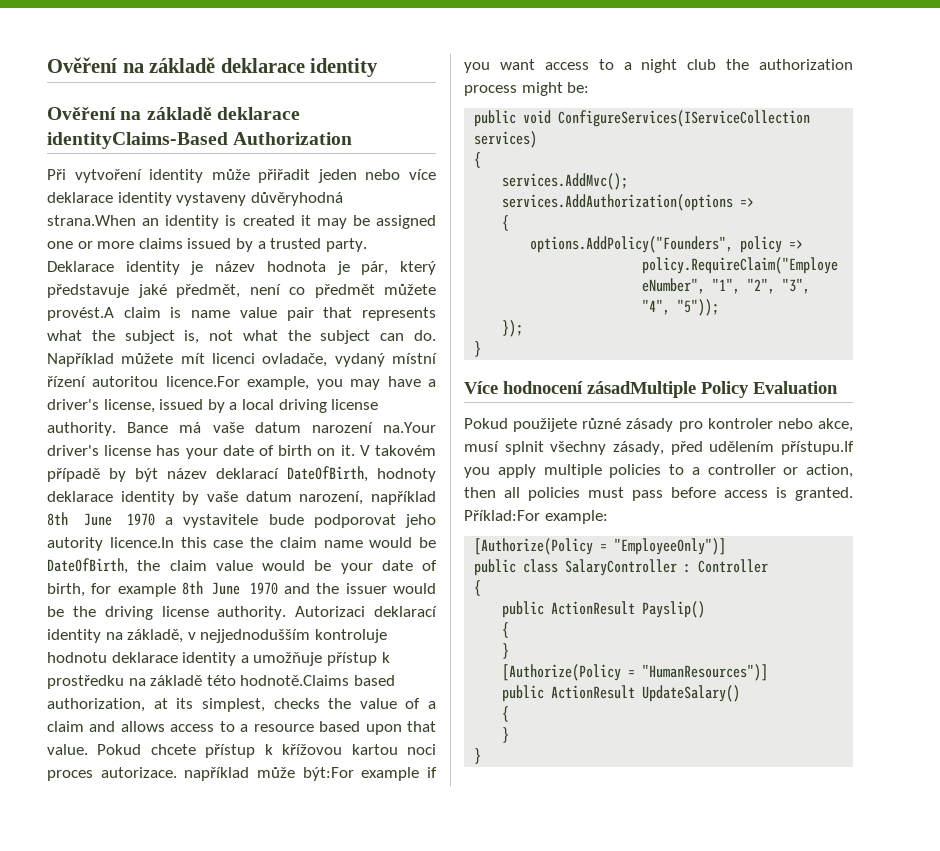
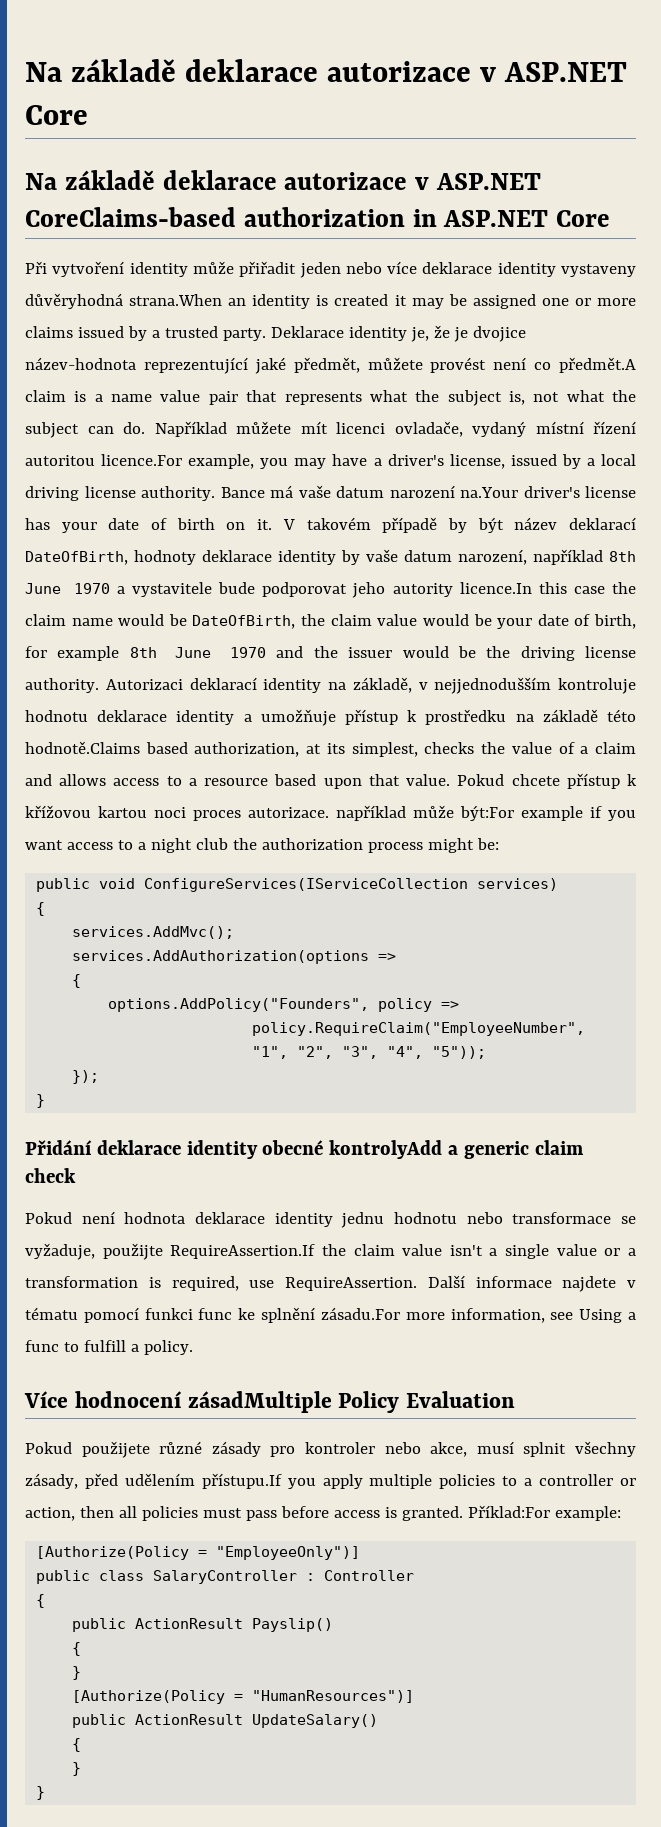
- Ověření na základě deklarace identity
- Ověření na základě deklarace identityClaims-Based Authorization
+ Na základě deklarace autorizace v ASP.NET Core
+ Na základě deklarace autorizace v ASP.NET CoreClaims-based authorization in ASP.NET Core
- Deklarace identity je název hodnota je pár, který představuje jaké předmět, není co předmět můžete provést.A claim is name value pair that represents what the subject is, not what the subject can do.
+ Deklarace identity je, že je dvojice název-hodnota reprezentující jaké předmět, můžete provést není co předmět.A claim is a name value pair that represents what the subject is, not what the subject can do.
+ Přidání deklarace identity obecné kontrolyAdd a generic claim check
+ Pokud není hodnota deklarace identity jednu hodnotu nebo transformace se vyžaduje, použijte RequireAssertion.If the claim value isn't a single value or a transformation is required, use RequireAssertion. Další informace najdete v tématu pomocí funkci func ke splnění zásadu.For more information, see Using a func to fulfill a policy.

